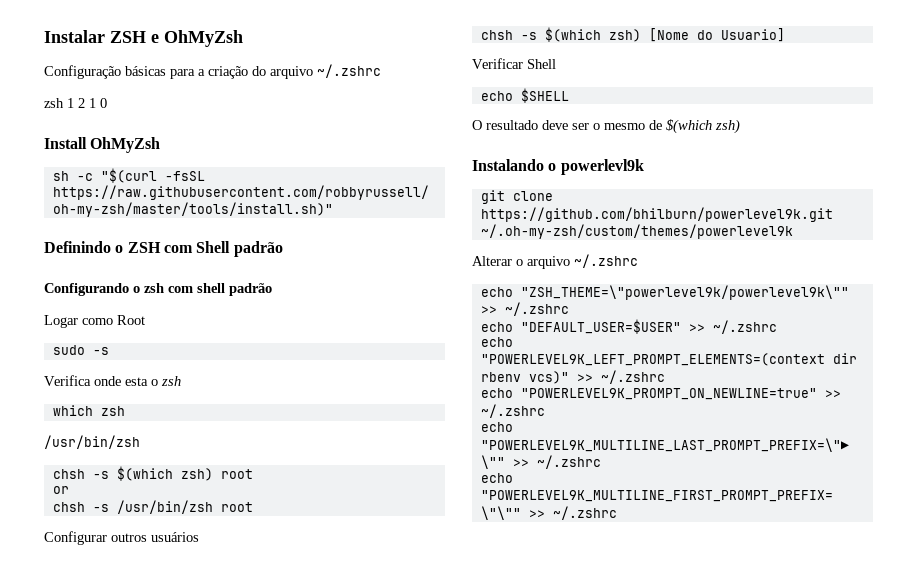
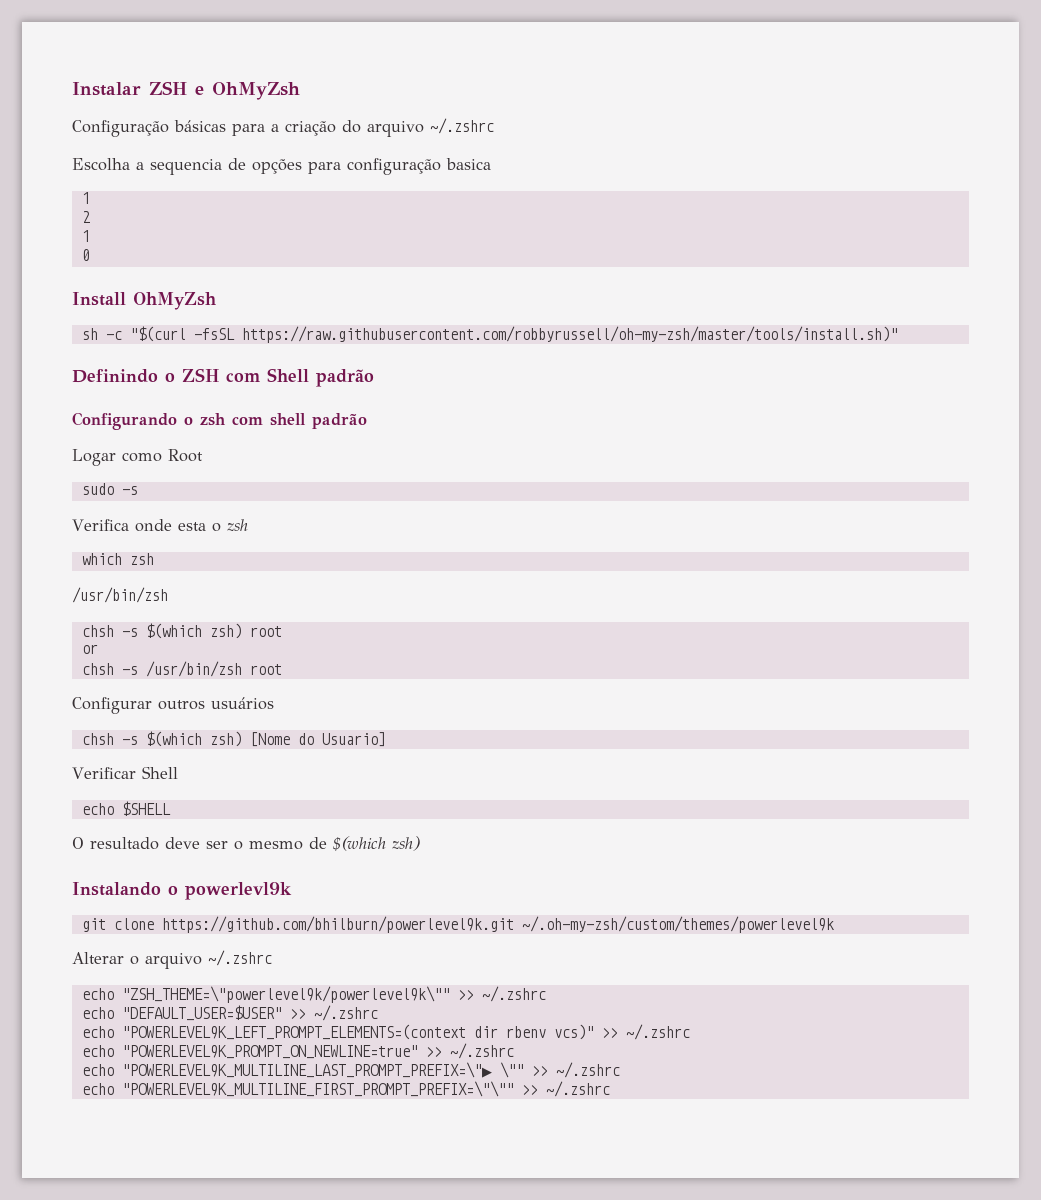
- zsh 1 2 1 0
+ Escolha a sequencia de opções para configuração basica
+ 1
+ 2
+ 1
+ 0

